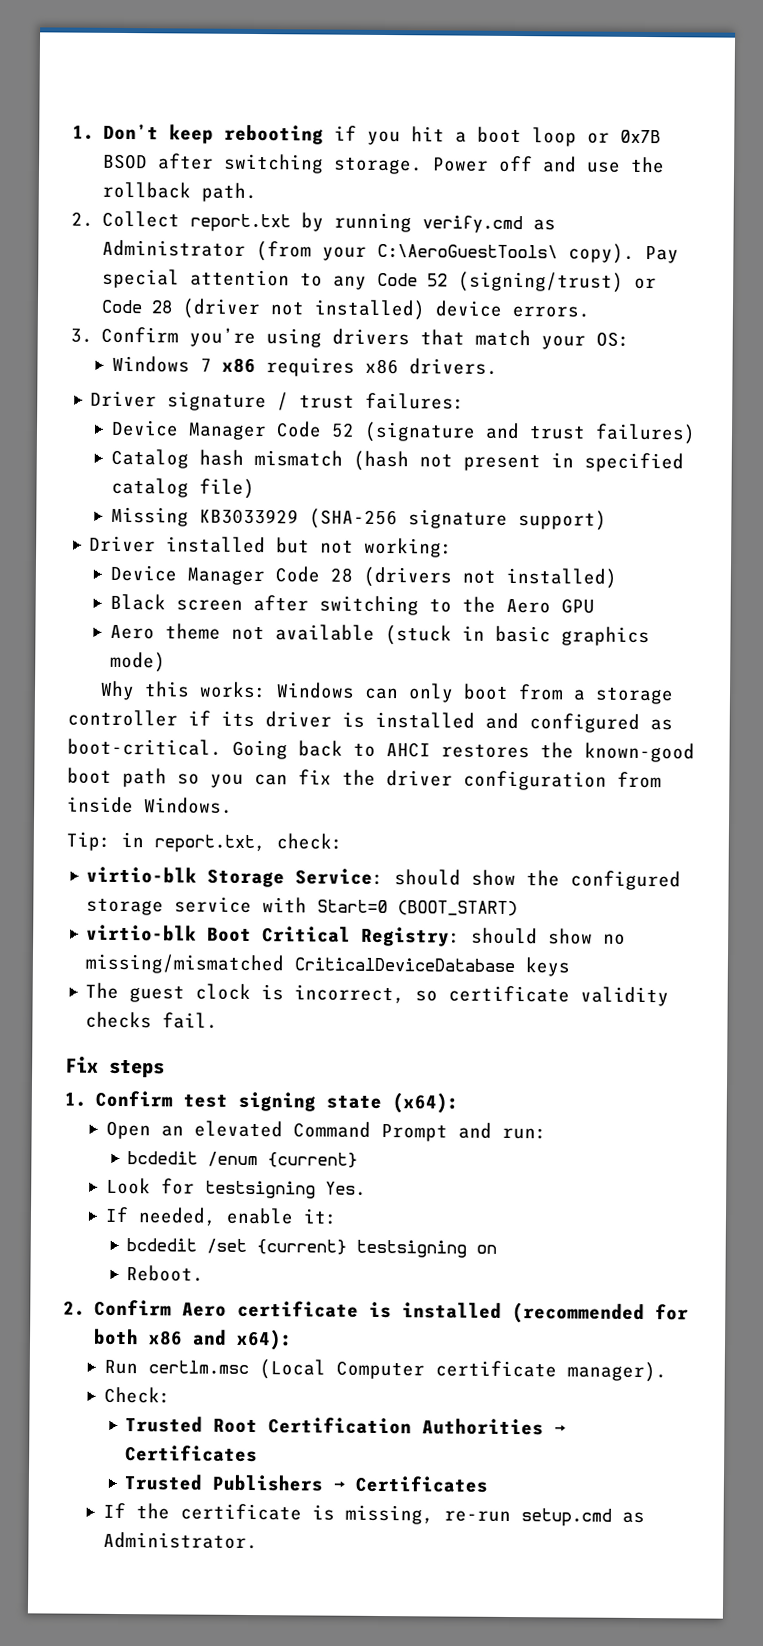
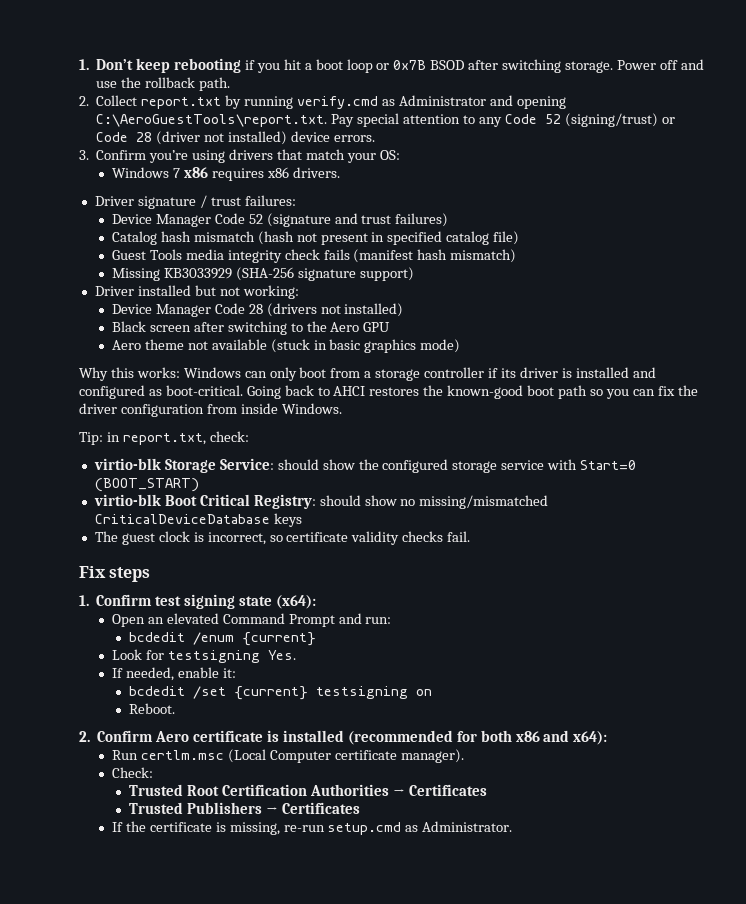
- 2. Collect report.txt by running verify.cmd as Administrator (from your C:\AeroGuestTools\ copy). Pay special attention to any Code 52 (signing/trust) or Code 28 (driver not installed) device errors.
+ 2. Collect report.txt by running verify.cmd as Administrator and opening C:\AeroGuestTools\report.txt. Pay special attention to any Code 52 (signing/trust) or Code 28 (driver not installed) device errors.
+ Guest Tools media integrity check fails (manifest hash mismatch)

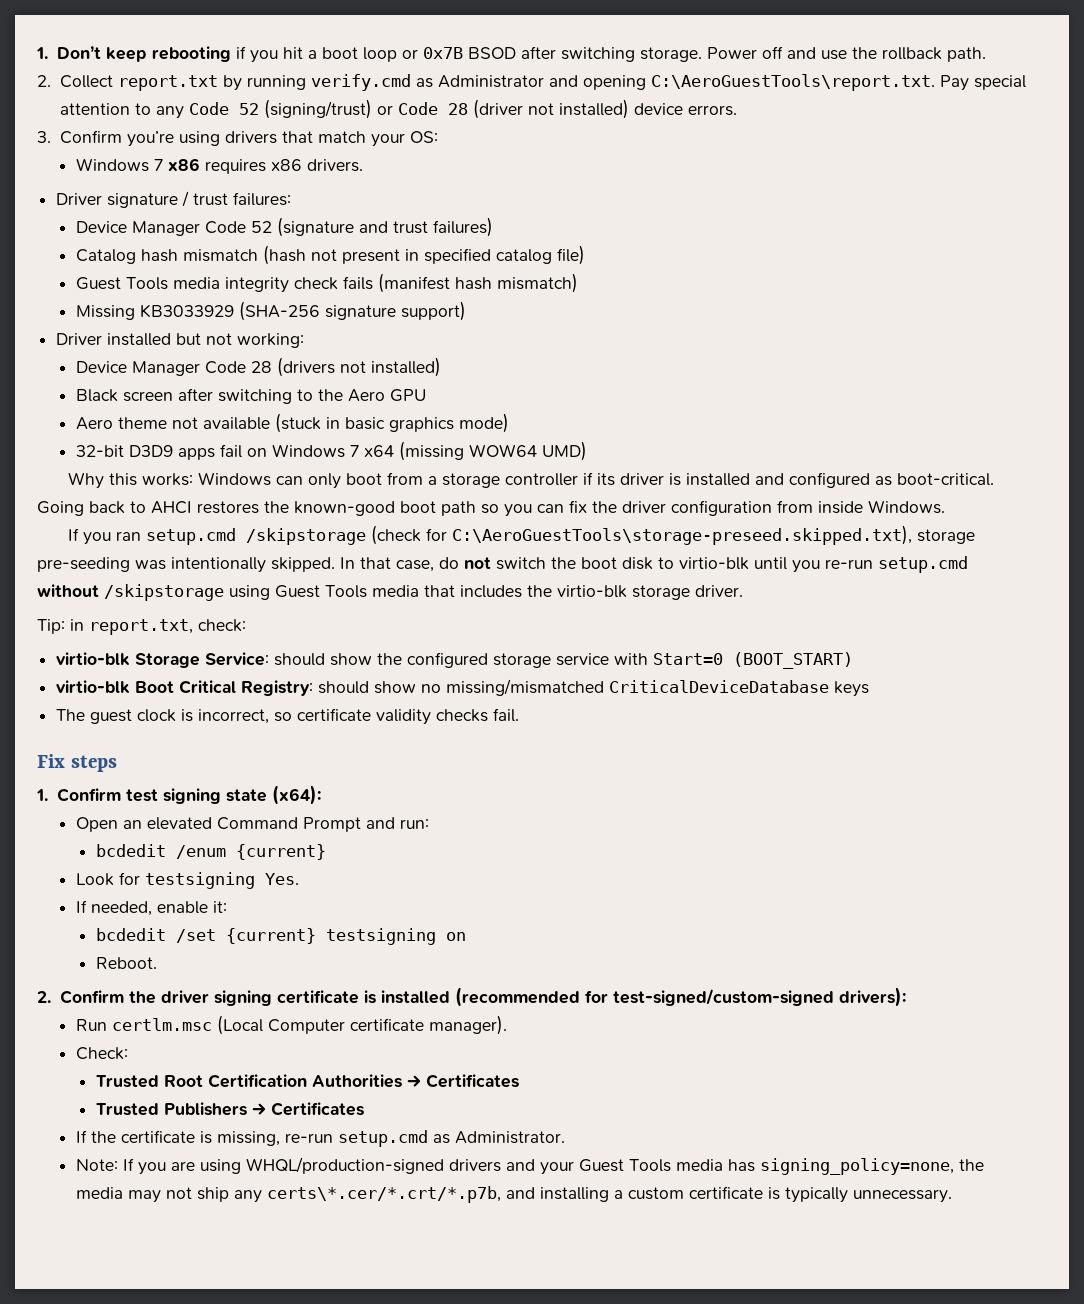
+ 32-bit D3D9 apps fail on Windows 7 x64 (missing WOW64 UMD)
+ If you ran setup.cmd /skipstorage (check for C:\AeroGuestTools\storage-preseed.skipped.txt), storage pre-seeding was intentionally skipped. In that case, do not switch the boot disk to virtio-blk until you re-run setup.cmd without /skipstorage using Guest Tools media that includes the virtio-blk storage driver.
- 2. Confirm Aero certificate is installed (recommended for both x86 and x64):
+ 2. Confirm the driver signing certificate is installed (recommended for test-signed/custom-signed drivers):
+ Note: If you are using WHQL/production-signed drivers and your Guest Tools media has signing_policy=none, the media may not ship any certs\*.cer/*.crt/*.p7b, and installing a custom certificate is typically unnecessary.

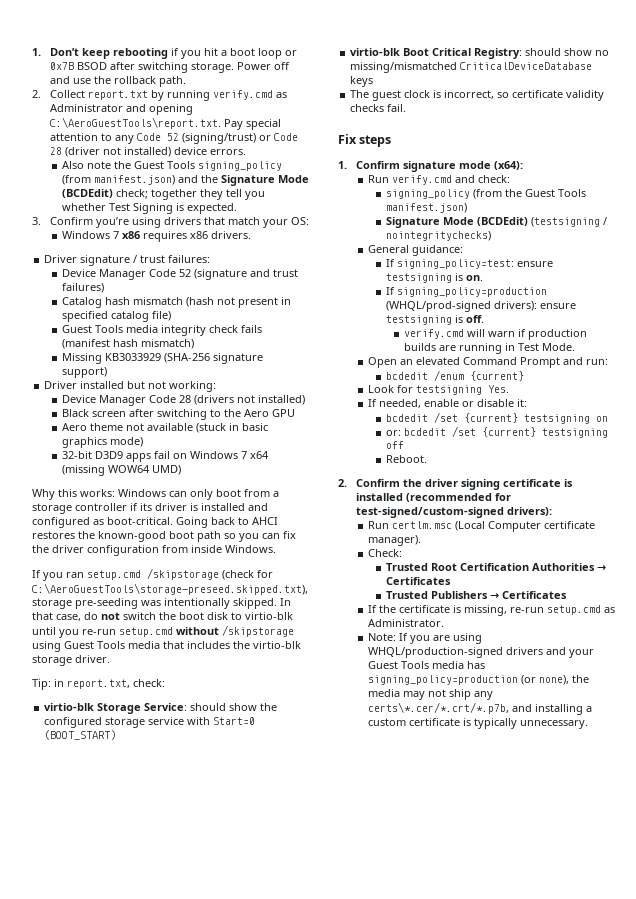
+ Also note the Guest Tools signing_policy (from manifest.json) and the Signature Mode (BCDEdit) check; together they tell you whether Test Signing is expected.
- 1. Confirm test signing state (x64):
+ 1. Confirm signature mode (x64):
+ Run verify.cmd and check:
+ signing_policy (from the Guest Tools manifest.json)
+ Signature Mode (BCDEdit) (testsigning / nointegritychecks)
+ General guidance:
+ If signing_policy=test: ensure testsigning is on.
+ If signing_policy=production (WHQL/prod-signed drivers): ensure testsigning is off.
+ verify.cmd will warn if production builds are running in Test Mode.
- If needed, enable it:
+ If needed, enable or disable it:
+ or: bcdedit /set {current} testsigning off
- Note: If you are using WHQL/production-signed drivers and your Guest Tools media has signing_policy=none, the media may not ship any certs\*.cer/*.crt/*.p7b, and installing a custom certificate is typically unnecessary.
+ Note: If you are using WHQL/production-signed drivers and your Guest Tools media has signing_policy=production (or none), the media may not ship any certs\*.cer/*.crt/*.p7b, and installing a custom certificate is typically unnecessary.

